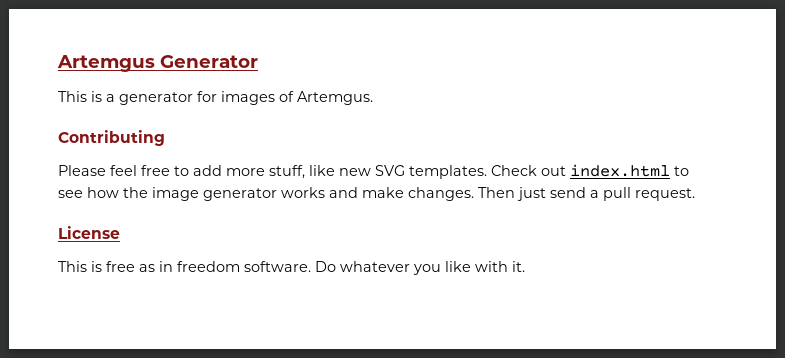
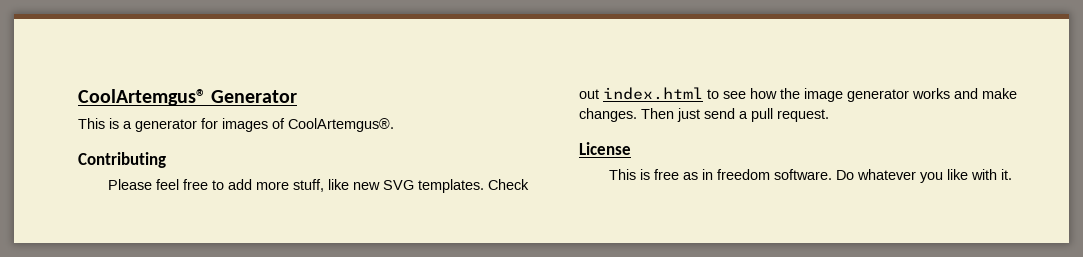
- Artemgus Generator
+ CoolArtemgus® Generator
- This is a generator for images of Artemgus.
+ This is a generator for images of CoolArtemgus®.

